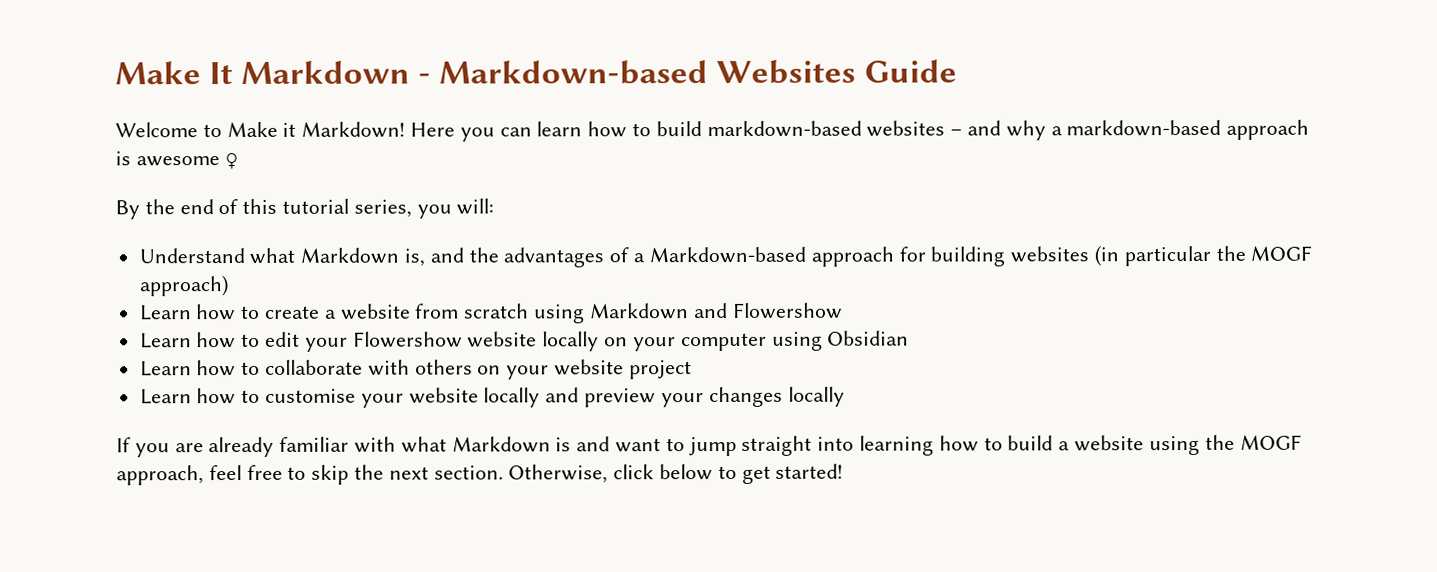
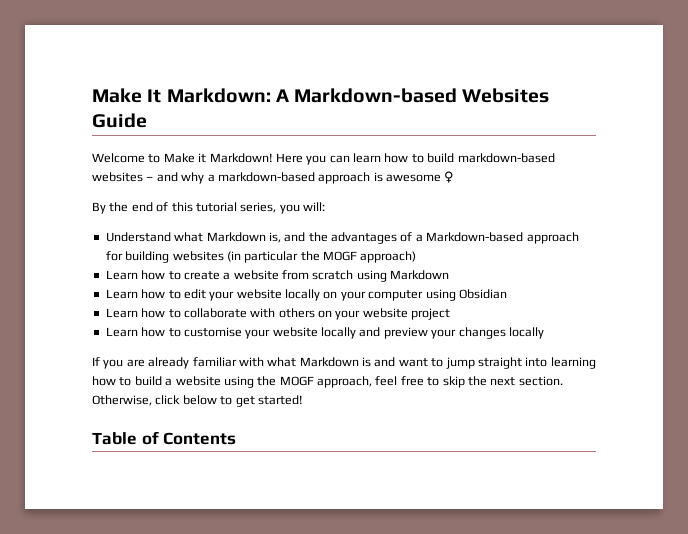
- Make It Markdown - Markdown-based Websites Guide
+ Make It Markdown: A Markdown-based Websites Guide
- Learn how to create a website from scratch using Markdown and Flowershow
+ Learn how to create a website from scratch using Markdown
- Learn how to edit your Flowershow website locally on your computer using Obsidian
+ Learn how to edit your website locally on your computer using Obsidian
+ Table of Contents

